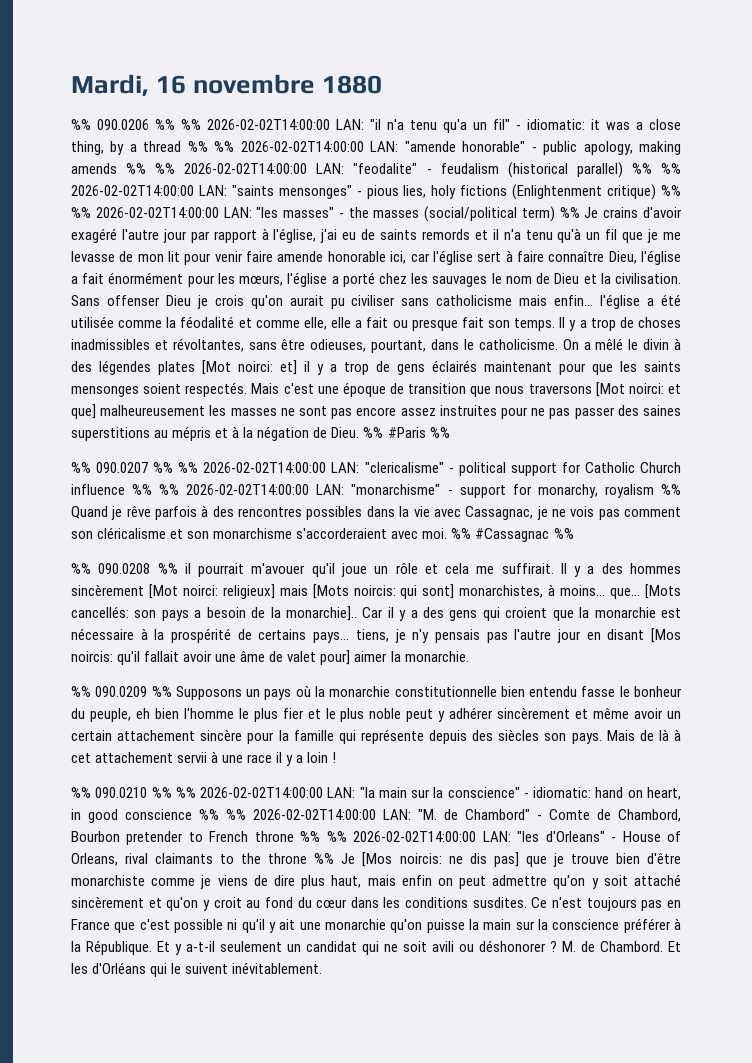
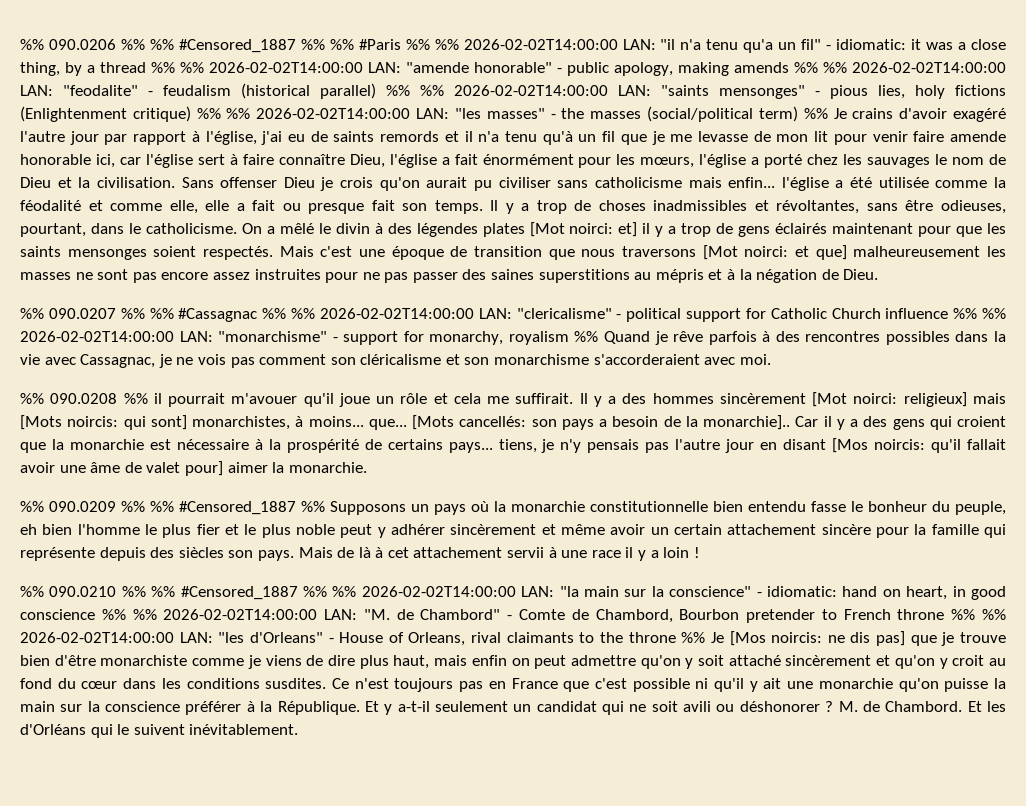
- Mardi, 16 novembre 1880
- %% 090.0206 %% %% 2026-02-02T14:00:00 LAN:
+ %% 090.0206 %% %% #Censored_1887 %% %% #Paris %% %% 2026-02-02T14:00:00 LAN:
- %% #Paris %%
- %% 090.0207 %% %% 2026-02-02T14:00:00 LAN: "clericalisme" - political support for Catholic Church influence %% %% 2026-02-02T14:00:00 LAN: "monarchisme" - support for monarchy, royalism %% Quand je rêve parfois à des rencontres possibles dans la vie avec Cassagnac, je ne vois pas comment son cléricalisme et son monarchisme s'accorderaient avec moi. %% #Cassagnac %%
+ %% 090.0207 %% %% #Cassagnac %% %% 2026-02-02T14:00:00 LAN: "clericalisme" - political support for Catholic Church influence %% %% 2026-02-02T14:00:00 LAN: "monarchisme" - support for monarchy, royalism %% Quand je rêve parfois à des rencontres possibles dans la vie avec Cassagnac, je ne vois pas comment son cléricalisme et son monarchisme s'accorderaient avec moi.
- %% 090.0209 %% Supposons un pays où la monarchie constitutionnelle bien entendu fasse le bonheur du peuple, eh bien l'homme le plus fier et le plus noble peut y adhérer sincèrement et même avoir un certain attachement sincère pour la famille qui représente depuis des siècles son pays.
+ %% 090.0209 %% %% #Censored_1887 %% Supposons un pays où la monarchie constitutionnelle bien entendu fasse le bonheur du peuple, eh bien l'homme le plus fier et le plus noble peut y adhérer sincèrement et même avoir un certain attachement sincère pour la famille qui représente depuis des siècles son pays.
- %% 090.0210 %% %% 2026-02-02T14:00:00 LAN:
+ %% 090.0210 %% %% #Censored_1887 %% %% 2026-02-02T14:00:00 LAN:

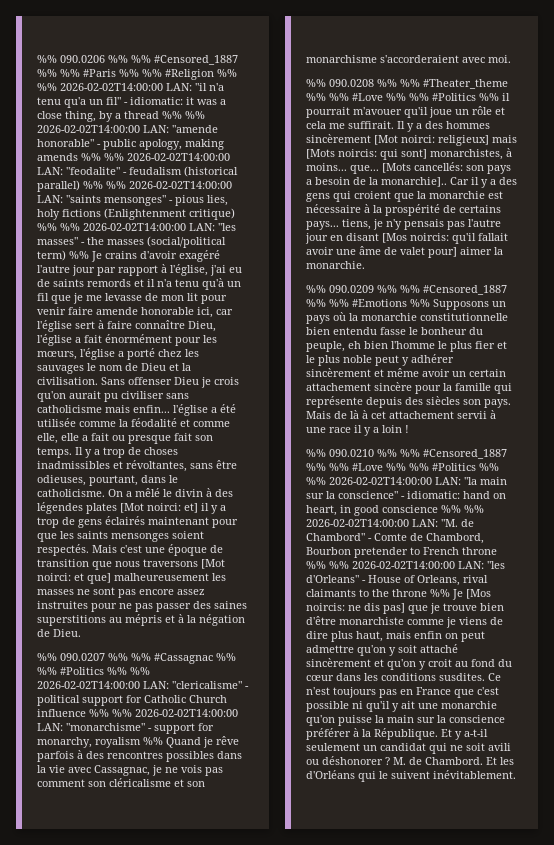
- %% 090.0206 %% %% #Censored_1887 %% %% #Paris %% %% 2026-02-02T14:00:00 LAN:
+ %% 090.0206 %% %% #Censored_1887 %% %% #Paris %% %% #Religion %% %% 2026-02-02T14:00:00 LAN:
- %% 090.0207 %% %% #Cassagnac %% %% 2026-02-02T14:00:00 LAN: "clericalisme" - political support for Catholic Church influence %% %% 2026-02-02T14:00:00 LAN: "monarchisme" - support for monarchy, royalism %% Quand je rêve parfois à des rencontres possibles dans la vie avec Cassagnac, je ne vois pas comment son cléricalisme et son monarchisme s'accorderaient avec moi.
+ %% 090.0207 %% %% #Cassagnac %% %% #Politics %% %% 2026-02-02T14:00:00 LAN: "clericalisme" - political support for Catholic Church influence %% %% 2026-02-02T14:00:00 LAN: "monarchisme" - support for monarchy, royalism %% Quand je rêve parfois à des rencontres possibles dans la vie avec Cassagnac, je ne vois pas comment son cléricalisme et son monarchisme s'accorderaient avec moi.
- %% 090.0208 %% il pourrait m'avouer qu'il joue un rôle et cela me suffirait.
+ %% 090.0208 %% %% #Theater_theme %% %% #Love %% %% #Politics %% il pourrait m'avouer qu'il joue un rôle et cela me suffirait.
- %% 090.0209 %% %% #Censored_1887 %% Supposons un pays où la monarchie constitutionnelle bien entendu fasse le bonheur du peuple, eh bien l'homme le plus fier et le plus noble peut y adhérer sincèrement et même avoir un certain attachement sincère pour la famille qui représente depuis des siècles son pays.
+ %% 090.0209 %% %% #Censored_1887 %% %% #Emotions %% Supposons un pays où la monarchie constitutionnelle bien entendu fasse le bonheur du peuple, eh bien l'homme le plus fier et le plus noble peut y adhérer sincèrement et même avoir un certain attachement sincère pour la famille qui représente depuis des siècles son pays.
- %% 090.0210 %% %% #Censored_1887 %% %% 2026-02-02T14:00:00 LAN:
+ %% 090.0210 %% %% #Censored_1887 %% %% #Love %% %% #Politics %% %% 2026-02-02T14:00:00 LAN:

